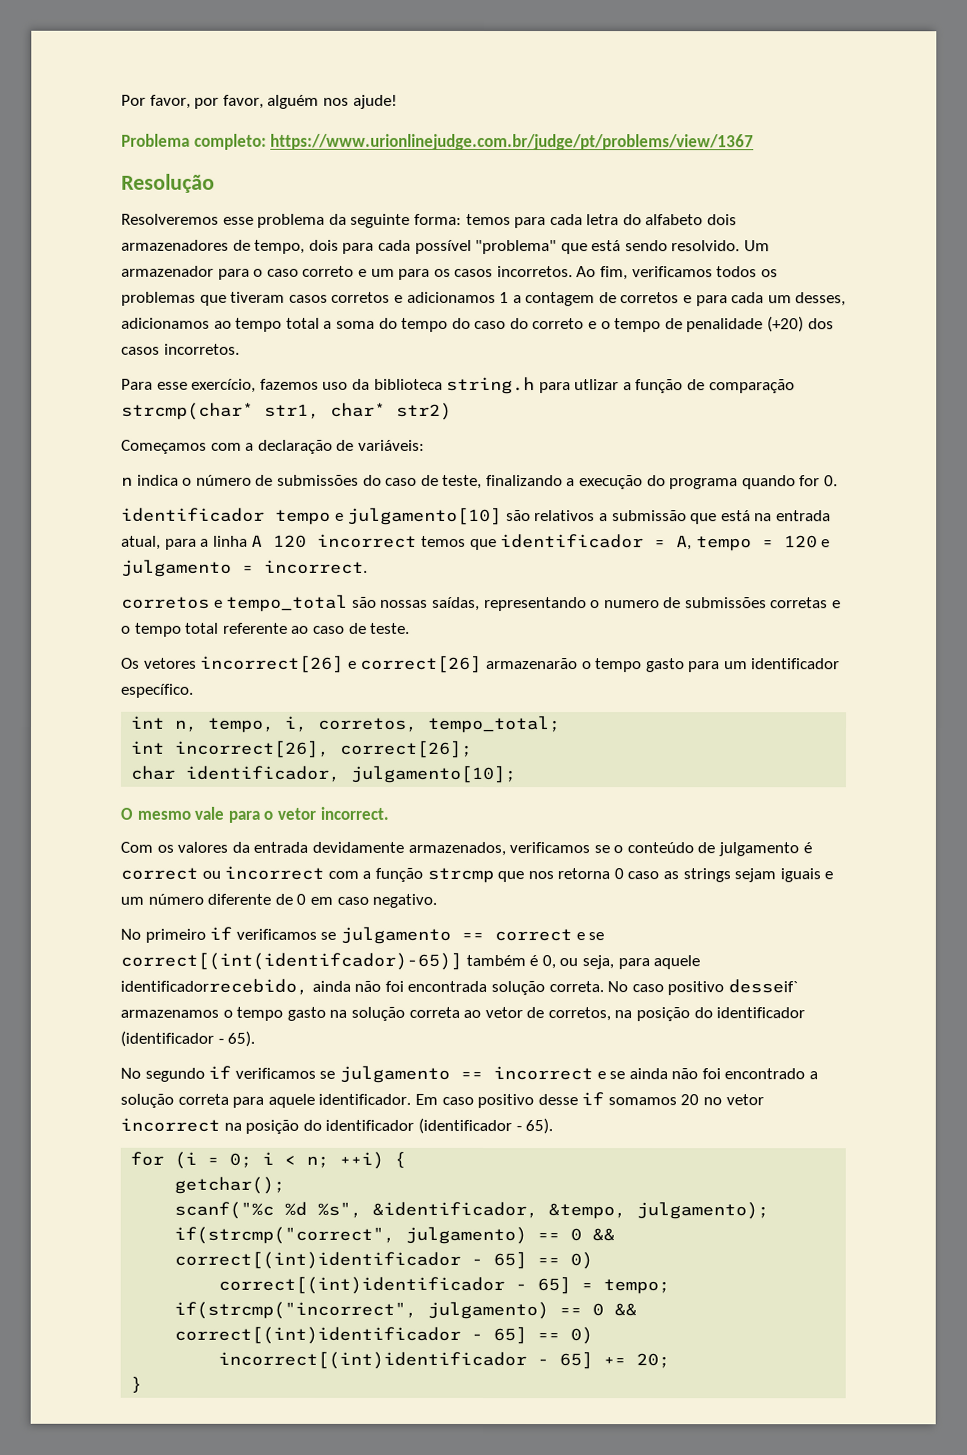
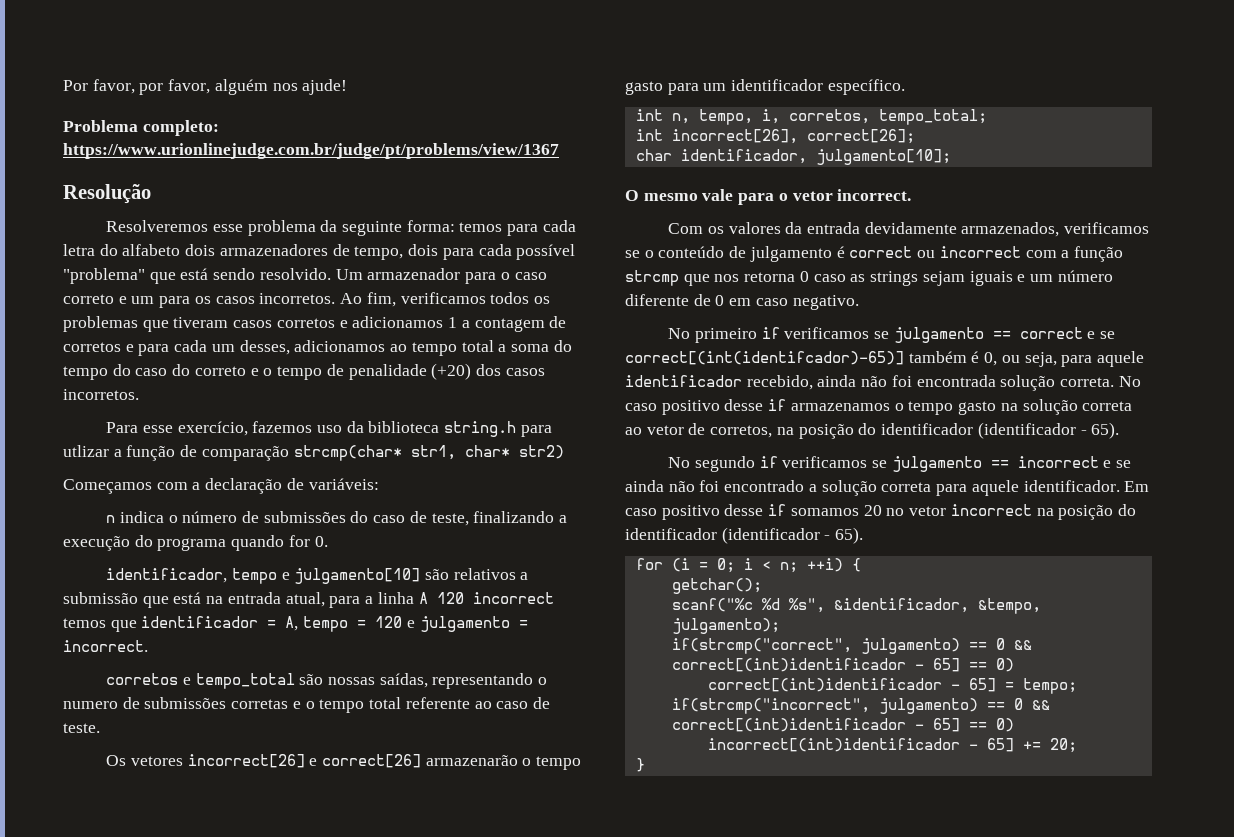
- identificador tempo e julgamento[10] são relativos a submissão que está na entrada atual, para a linha A 120 incorrect temos que identificador = A, tempo = 120 e julgamento = incorrect.
+ identificador, tempo e julgamento[10] são relativos a submissão que está na entrada atual, para a linha A 120 incorrect temos que identificador = A, tempo = 120 e julgamento = incorrect.
- No primeiro if verificamos se julgamento == correct e se correct[(int(identifcador)-65)] também é 0, ou seja, para aquele identificadorrecebido, ainda não foi encontrada solução correta.
+ No primeiro if verificamos se julgamento == correct e se correct[(int(identifcador)-65)] também é 0, ou seja, para aquele identificador recebido, ainda não foi encontrada solução correta.
- No caso positivo desseif` armazenamos o tempo gasto na solução correta ao vetor de corretos, na posição do identificador (identificador - 65).
+ No caso positivo desse if armazenamos o tempo gasto na solução correta ao vetor de corretos, na posição do identificador (identificador - 65).

